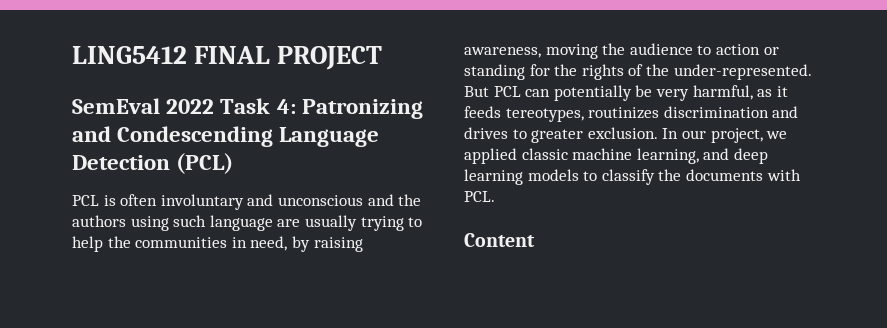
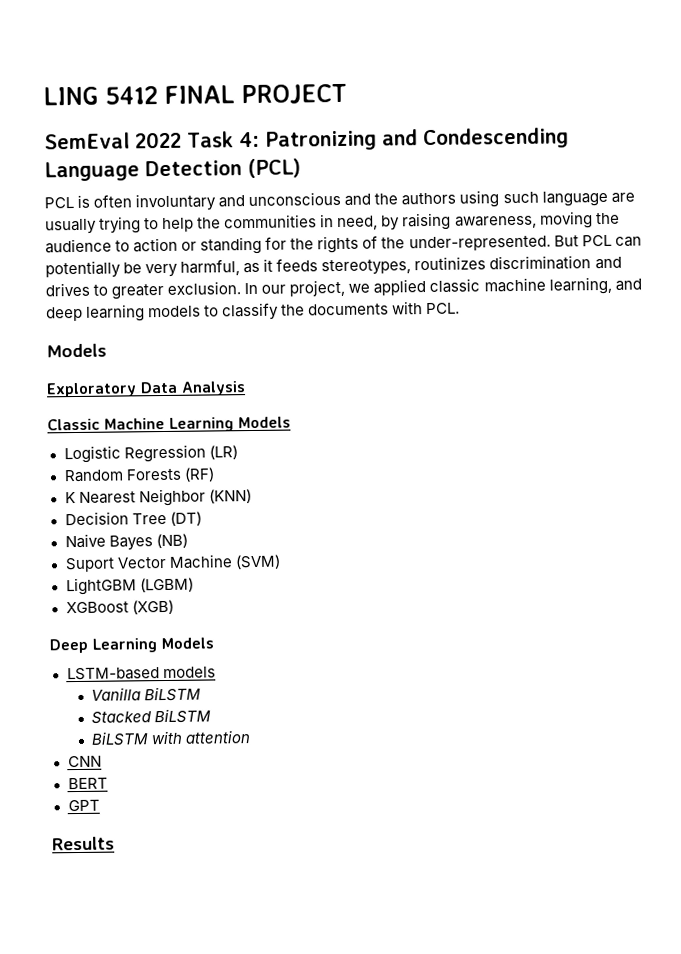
- LING5412 FINAL PROJECT
+ LING 5412 FINAL PROJECT
- But PCL can potentially be very harmful, as it feeds tereotypes, routinizes discrimination and drives to greater exclusion.
+ But PCL can potentially be very harmful, as it feeds stereotypes, routinizes discrimination and drives to greater exclusion.
  In our project, we applied classic machine learning, and deep learning models to classify the documents with PCL.
- Content
+ Models
+ Exploratory Data Analysis
+ Classic Machine Learning Models
+ Logistic Regression (LR)
+ Random Forests (RF)
+ K Nearest Neighbor (KNN)
+ Decision Tree (DT)
+ Naive Bayes (NB)
+ Suport Vector Machine (SVM)
+ LightGBM (LGBM)
+ XGBoost (XGB)
+ Deep Learning Models
+ LSTM-based models
+ Vanilla BiLSTM
+ Stacked BiLSTM
+ BiLSTM with attention
+ CNN
+ BERT
+ GPT
+ Results

